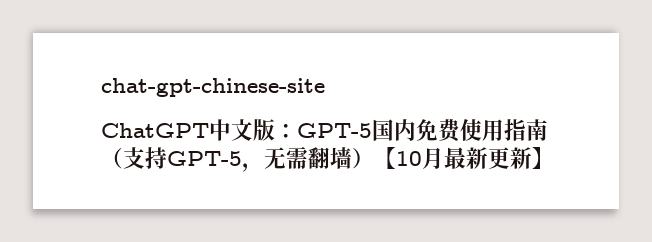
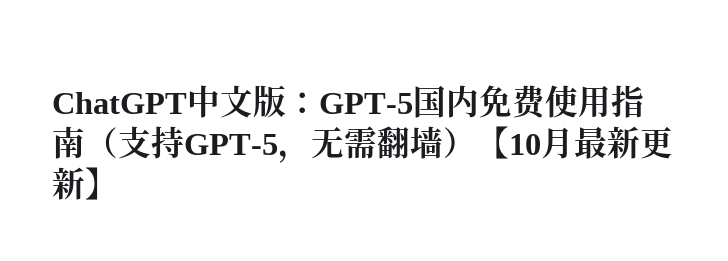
- chat-gpt-chinese-site

